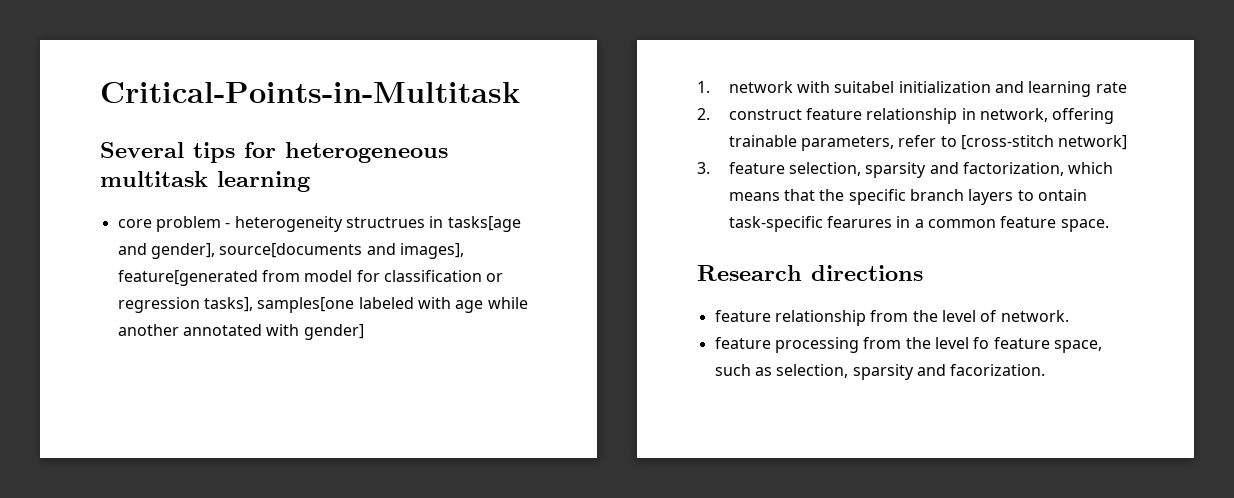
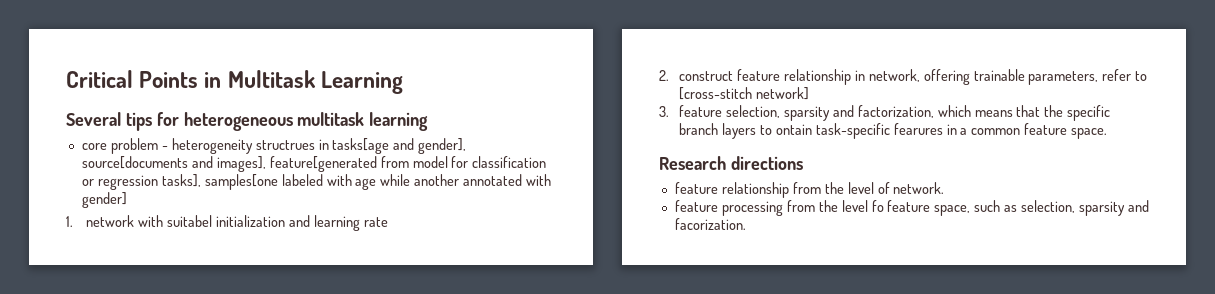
- Critical-Points-in-Multitask
+ Critical Points in Multitask Learning

